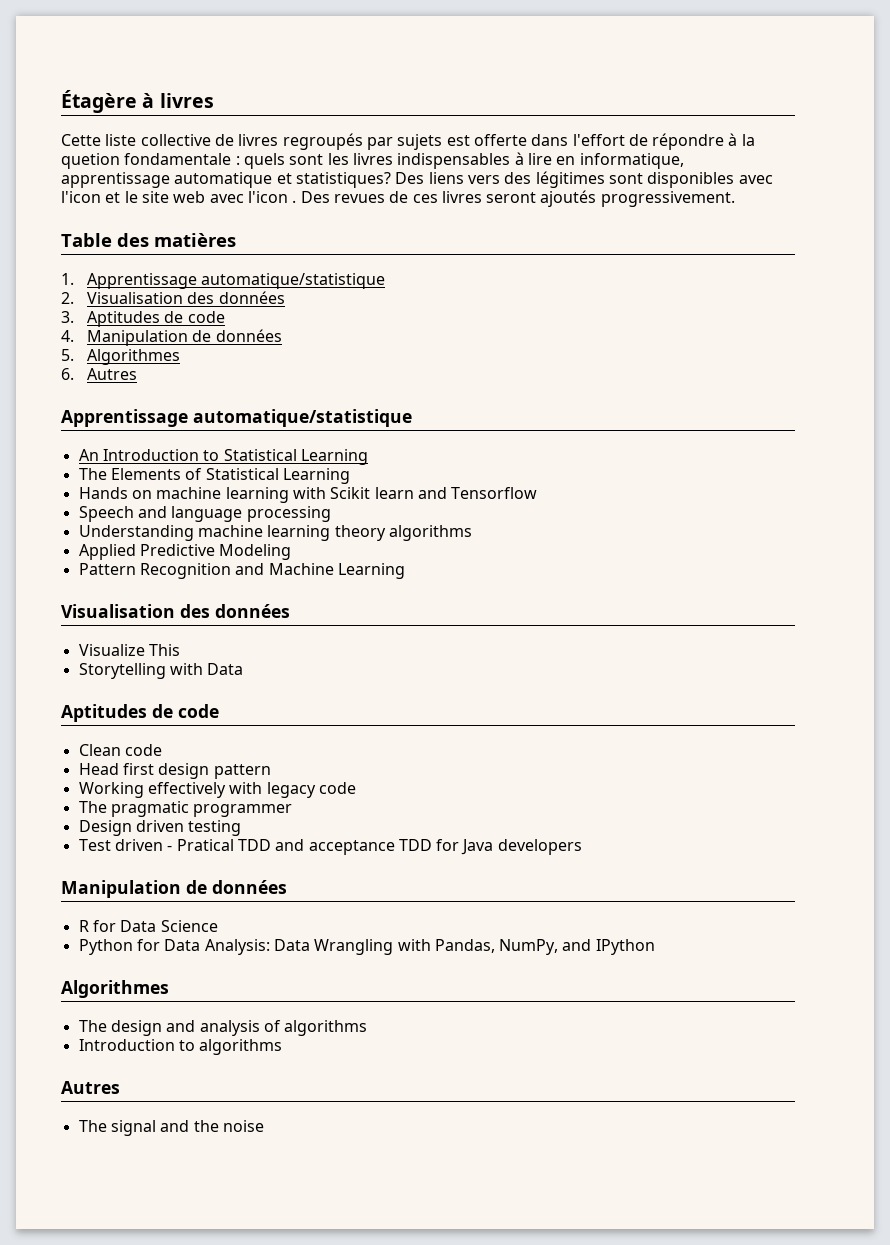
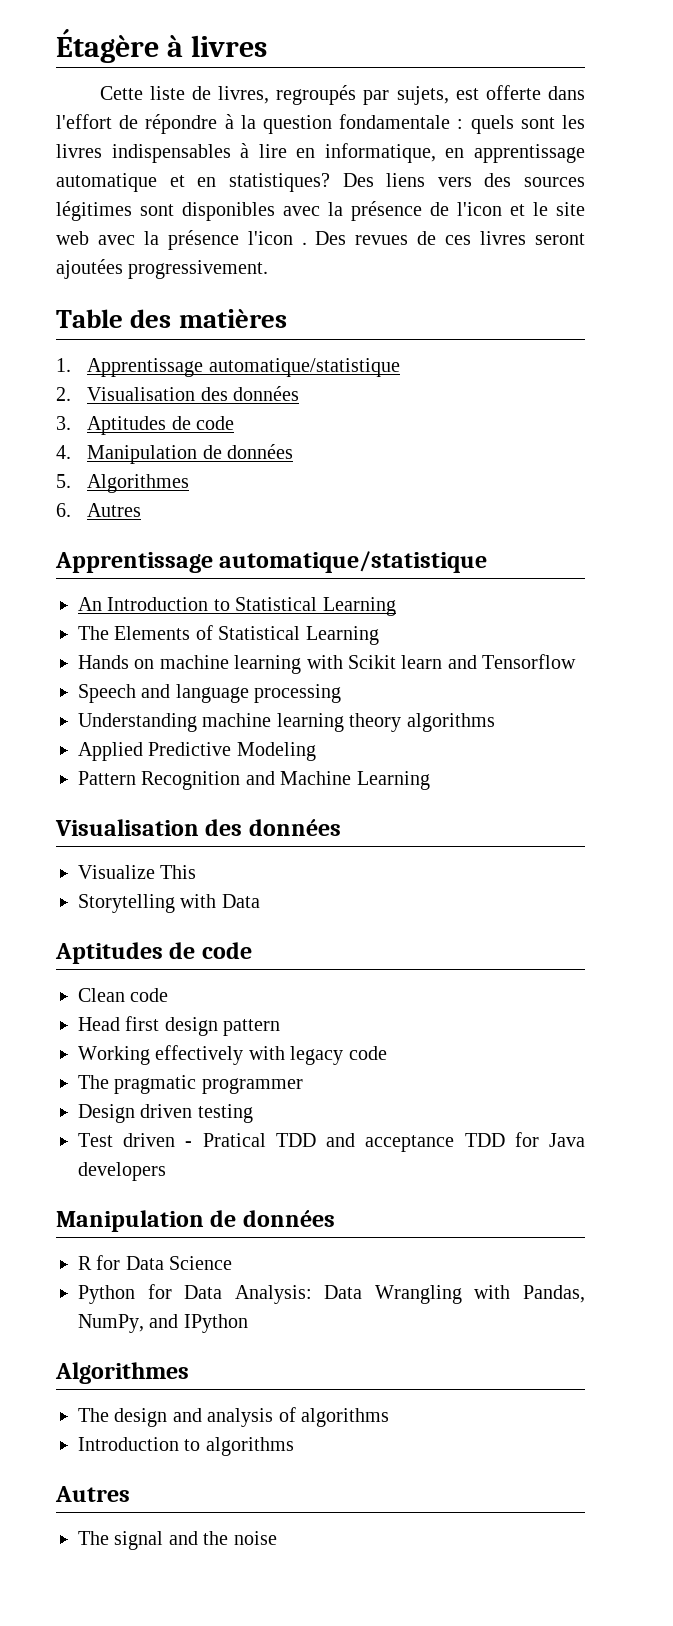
- Cette liste collective de livres regroupés par sujets est offerte dans l'effort de répondre à la quetion fondamentale : quels sont les livres indispensables à lire en informatique, apprentissage automatique et statistiques?
+ Cette liste de livres, regroupés par sujets, est offerte dans l'effort de répondre à la question fondamentale : quels sont les livres indispensables à lire en informatique, en apprentissage automatique et en statistiques?
- Des liens vers des légitimes sont disponibles avec l'icon et le site web avec l'icon .
+ Des liens vers des sources légitimes sont disponibles avec la présence de l'icon et le site web avec la présence l'icon .
- Des revues de ces livres seront ajoutés progressivement.
+ Des revues de ces livres seront ajoutées progressivement.

